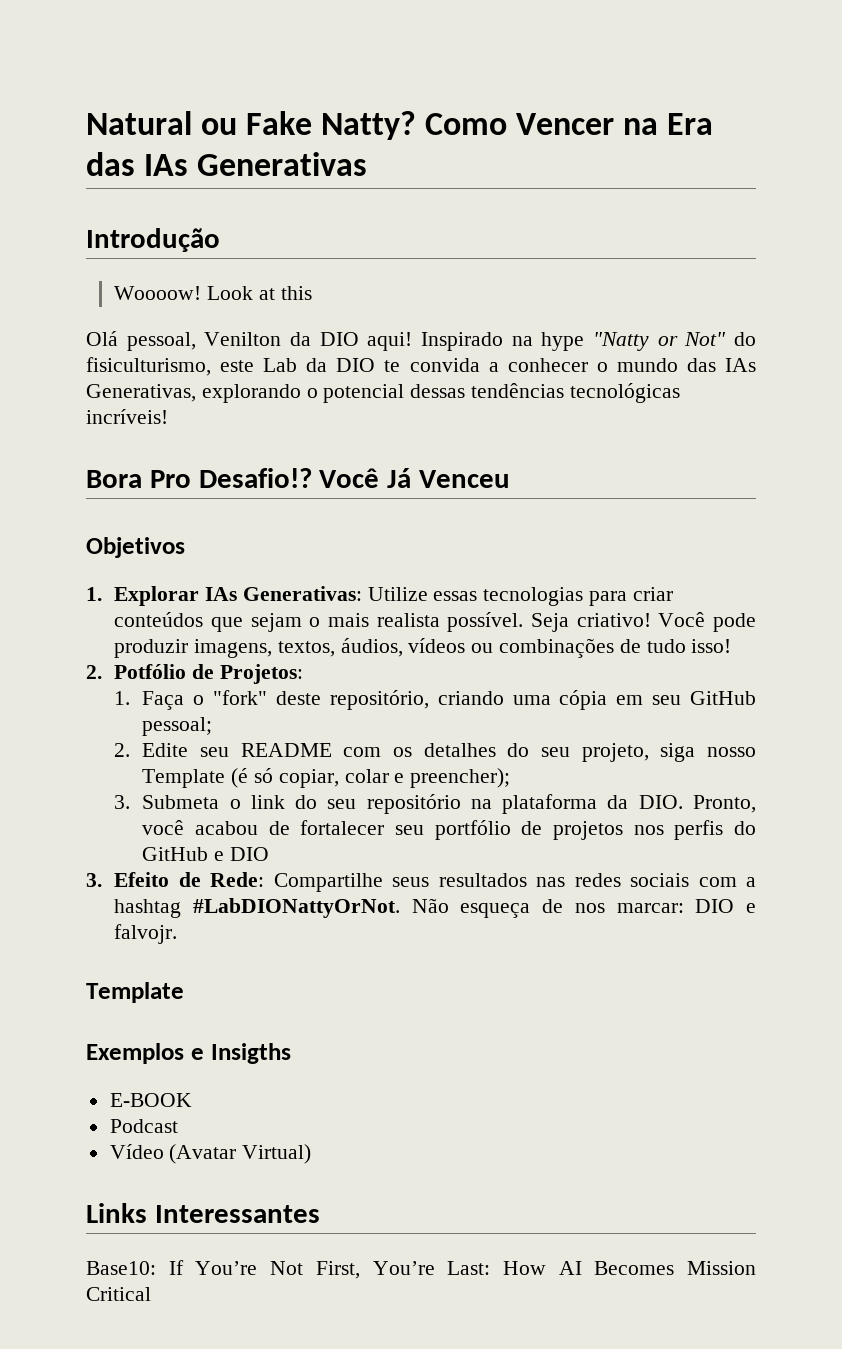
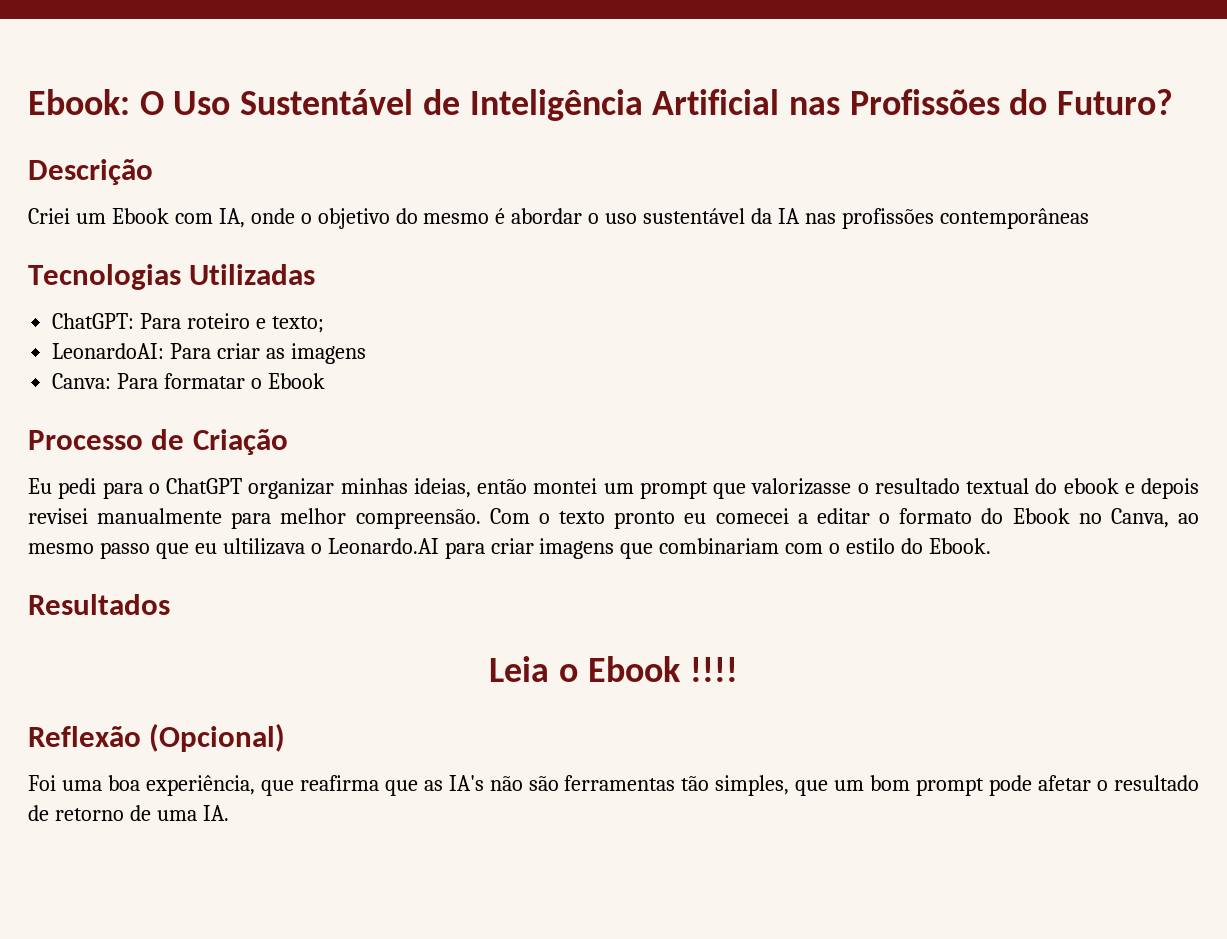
- Natural ou Fake Natty? Como Vencer na Era das IAs Generativas
- Introdução
- Woooow! Look at this
- Olá pessoal, Venilton da DIO aqui! Inspirado na hype "Natty or Not" do fisiculturismo, este Lab da DIO te convida a conhecer o mundo das IAs Generativas, explorando o potencial dessas tendências tecnológicas incríveis!
- Bora Pro Desafio!? Você Já Venceu
- Objetivos
- 1. Explorar IAs Generativas: Utilize essas tecnologias para criar conteúdos que sejam o mais realista possível. Seja criativo! Você pode produzir imagens, textos, áudios, vídeos ou combinações de tudo isso!
- 2. Potfólio de Projetos:
- 1. Faça o "fork" deste repositório, criando uma cópia em seu GitHub pessoal;
- 2. Edite seu README com os detalhes do seu projeto, siga nosso Template (é só copiar, colar e preencher);
- 3. Submeta o link do seu repositório na plataforma da DIO. Pronto, você acabou de fortalecer seu portfólio de projetos nos perfis do GitHub e DIO
- 3. Efeito de Rede: Compartilhe seus resultados nas redes sociais com a hashtag #LabDIONattyOrNot. Não esqueça de nos marcar: DIO e falvojr.
- Template
- Exemplos e Insigths
- E-BOOK
- Podcast
- Vídeo (Avatar Virtual)
- Links Interessantes
- Base10: If You’re Not First, You’re Last: How AI Becomes Mission Critical
+ Ebook: O Uso Sustentável de Inteligência Artificial nas Profissões do Futuro?
+ Descrição
+ Criei um Ebook com IA, onde o objetivo do mesmo é abordar o uso sustentável da IA nas profissões contemporâneas
+ Tecnologias Utilizadas
+ ChatGPT: Para roteiro e texto;
+ LeonardoAI: Para criar as imagens
+ Canva: Para formatar o Ebook
+ Processo de Criação
+ Eu pedi para o ChatGPT organizar minhas ideias, então montei um prompt que valorizasse o resultado textual do ebook e depois revisei manualmente para melhor compreensão. Com o texto pronto eu comecei a editar o formato do Ebook no Canva, ao mesmo passo que eu ultilizava o Leonardo.AI para criar imagens que combinariam com o estilo do Ebook.
+ Resultados
+ Leia o Ebook !!!!
+ Reflexão (Opcional)
+ Foi uma boa experiência, que reafirma que as IA's não são ferramentas tão simples, que um bom prompt pode afetar o resultado de retorno de uma IA.

